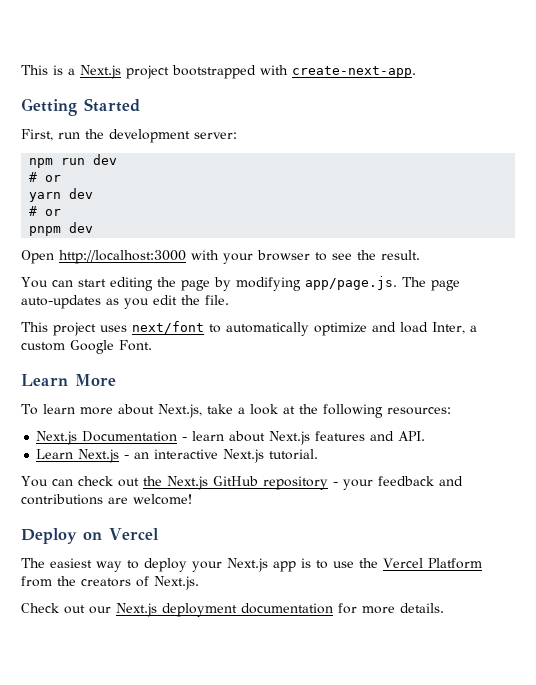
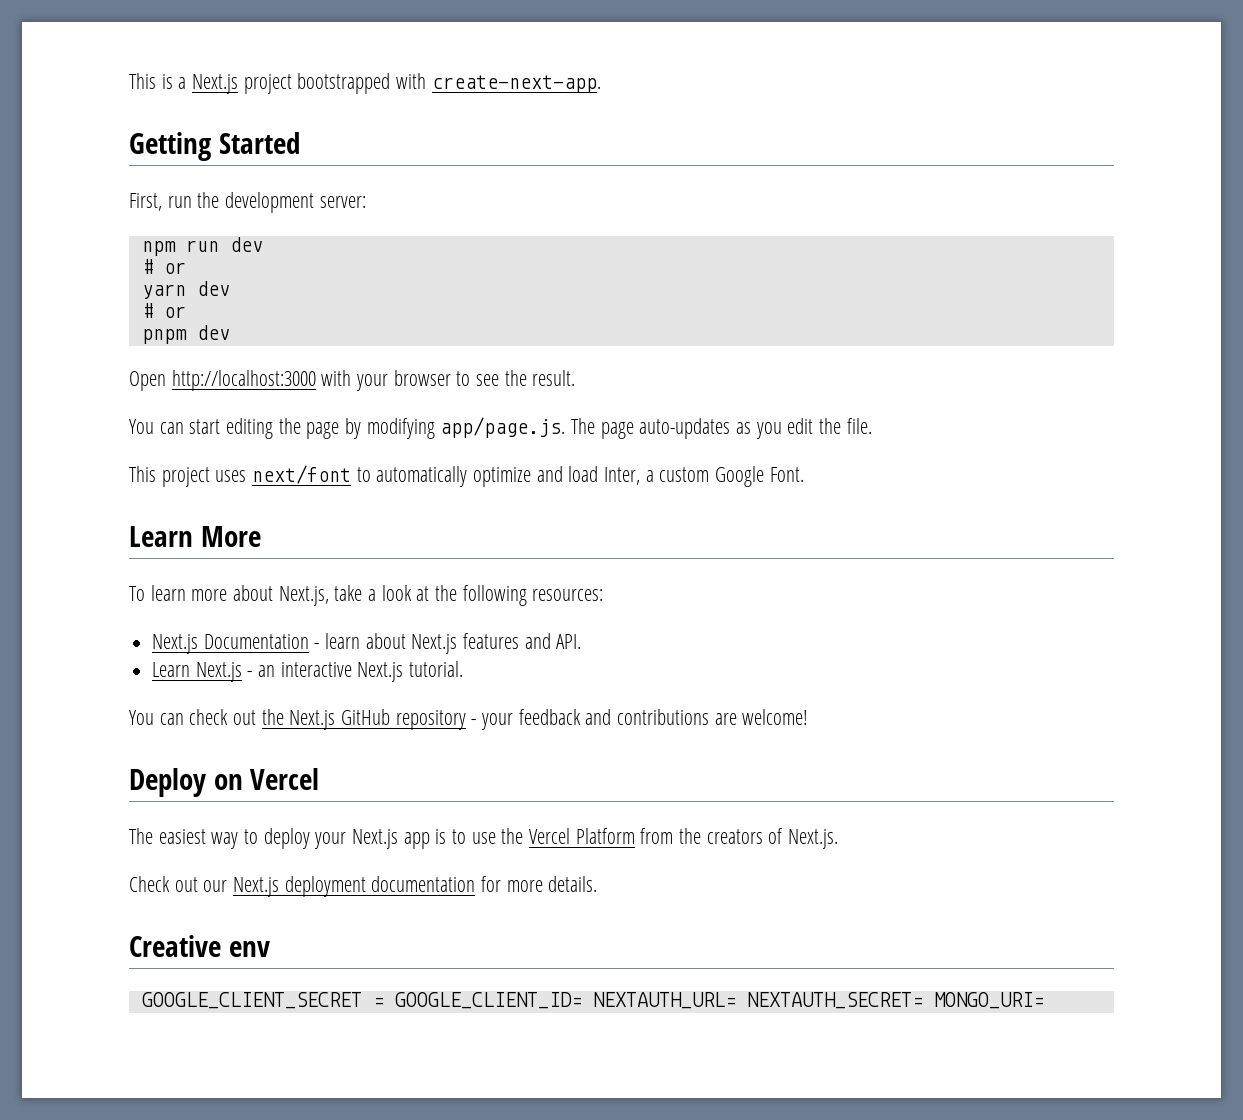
+ Creative env
+ GOOGLE_CLIENT_SECRET = GOOGLE_CLIENT_ID= NEXTAUTH_URL= NEXTAUTH_SECRET= MONGO_URI=

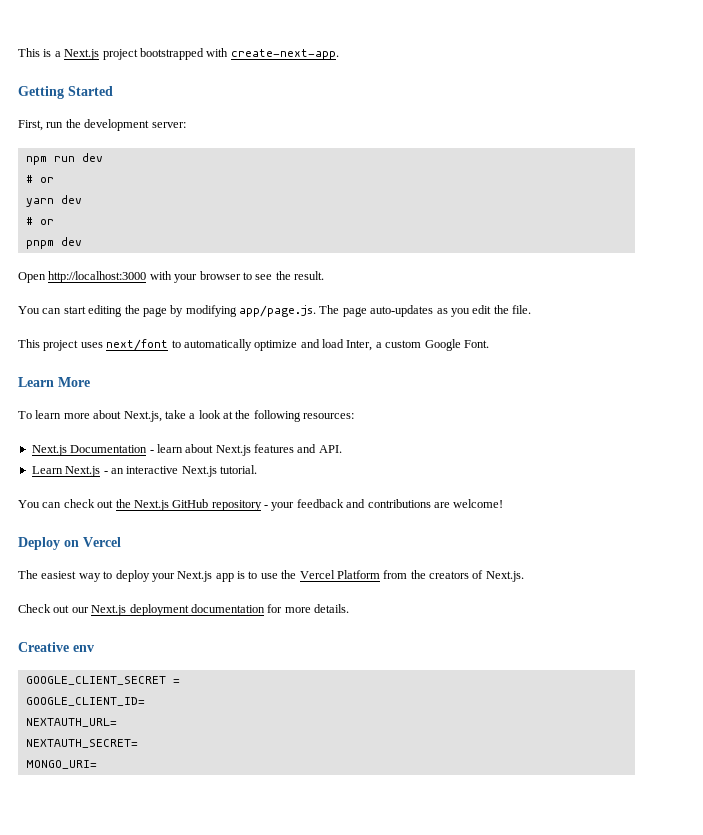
- GOOGLE_CLIENT_SECRET = GOOGLE_CLIENT_ID= NEXTAUTH_URL= NEXTAUTH_SECRET= MONGO_URI=
+ GOOGLE_CLIENT_SECRET =
+ GOOGLE_CLIENT_ID=
+ NEXTAUTH_URL=
+ NEXTAUTH_SECRET=
+ MONGO_URI=

